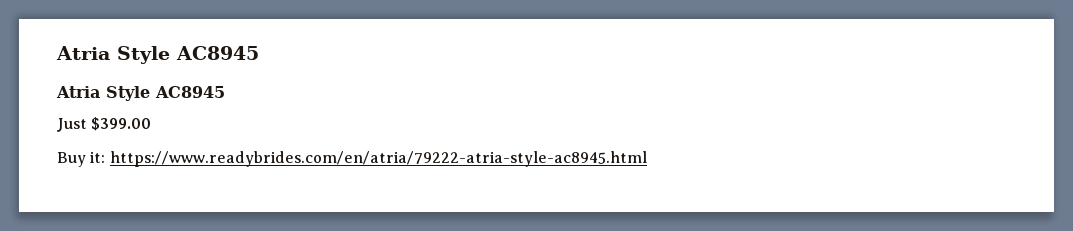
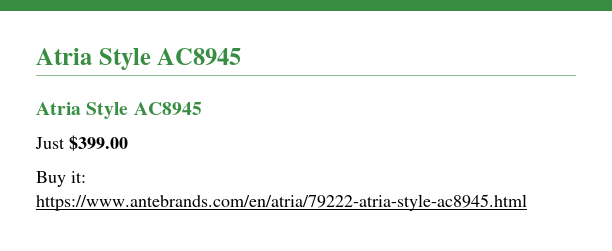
- Buy it: https://www.readybrides.com/en/atria/79222-atria-style-ac8945.html
+ Buy it: https://www.antebrands.com/en/atria/79222-atria-style-ac8945.html

